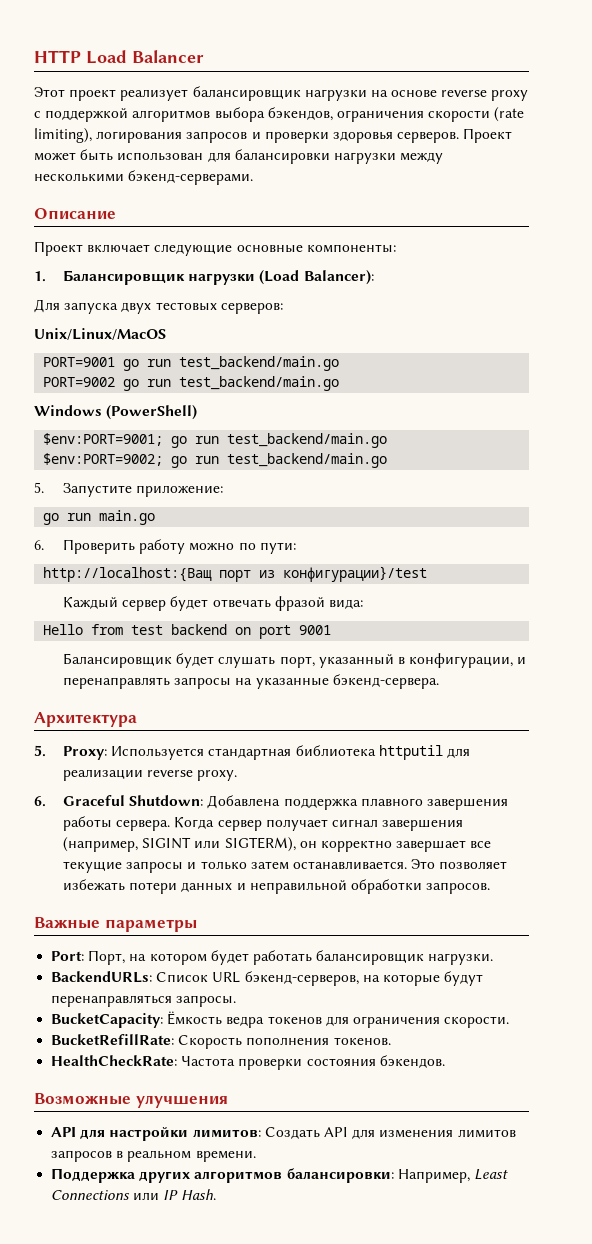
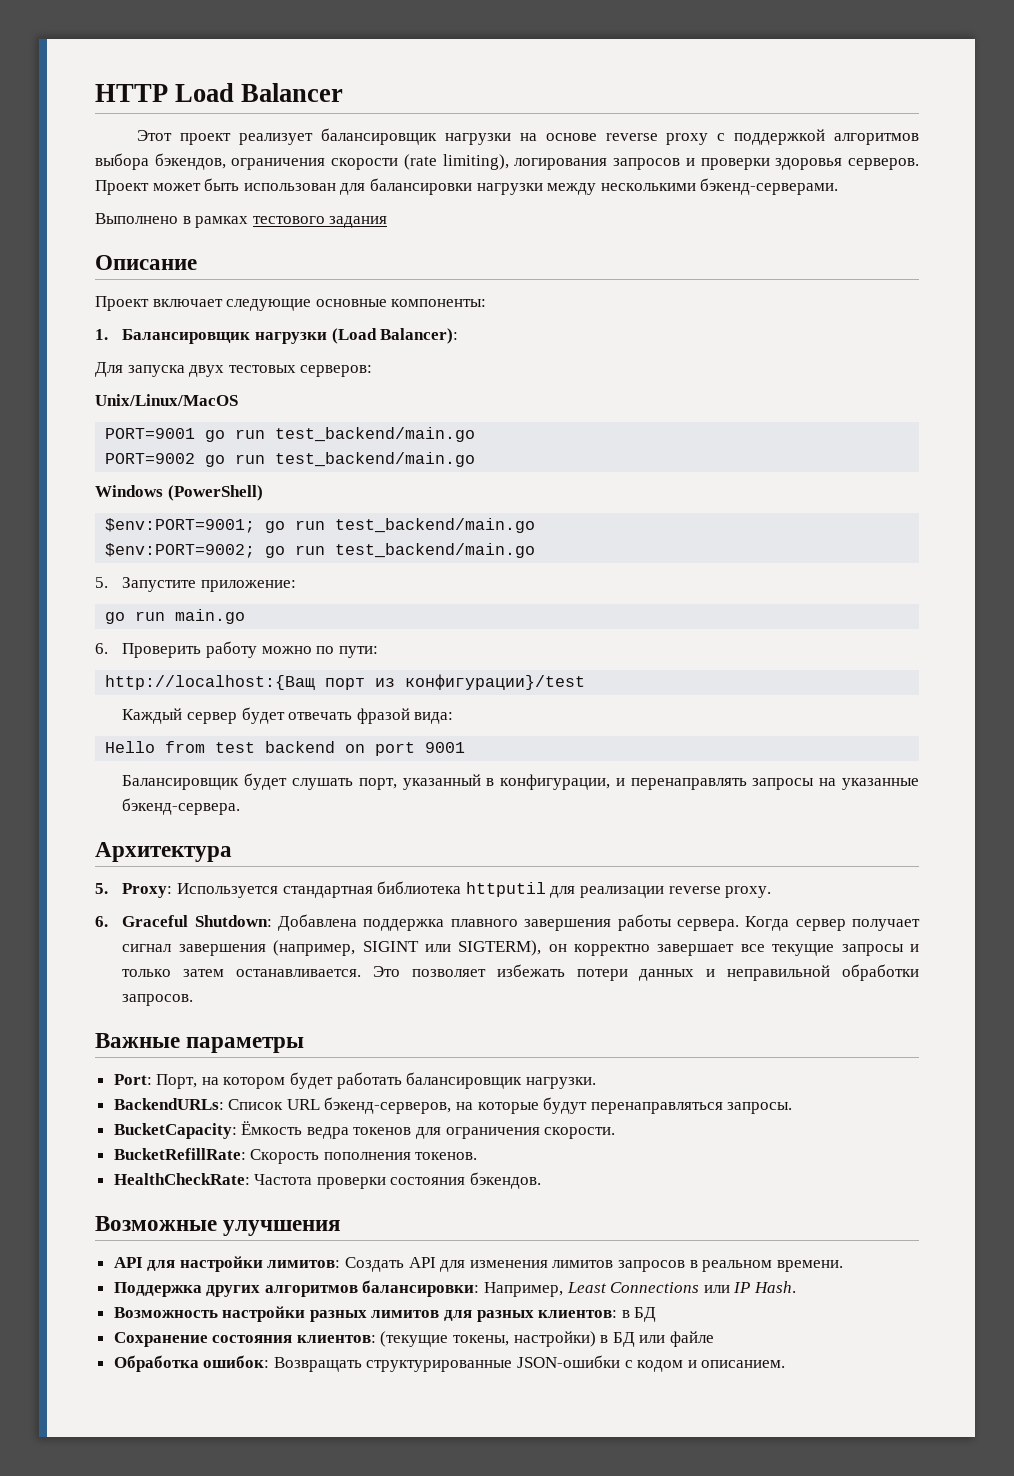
+ Выполнено в рамках тестового задания
+ Возможность настройки разных лимитов для разных клиентов: в БД
+ Сохранение состояния клиентов: (текущие токены, настройки) в БД или файле
+ Обработка ошибок: Возвращать структурированные JSON-ошибки с кодом и описанием.

